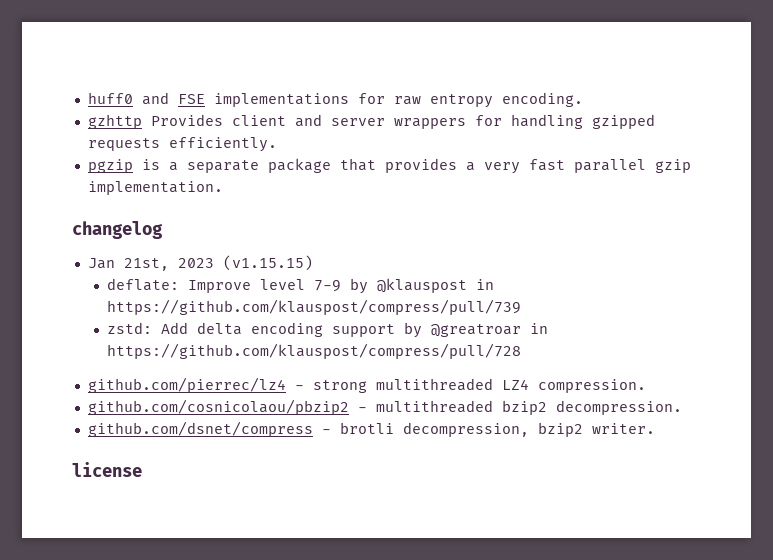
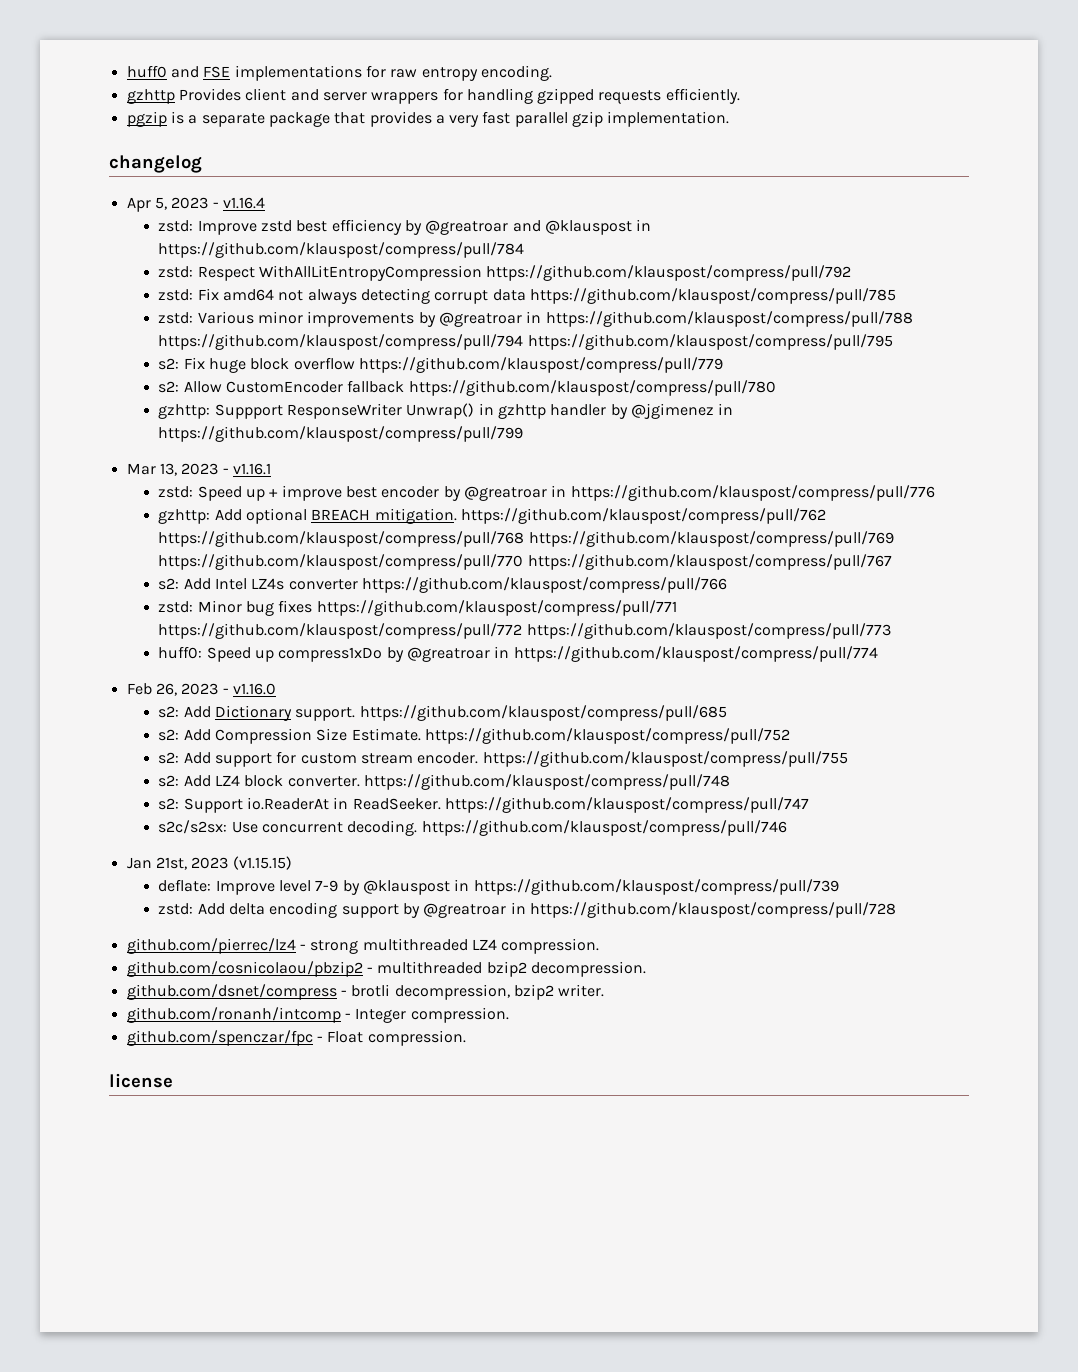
+ Apr 5, 2023 - v1.16.4
+ zstd: Improve zstd best efficiency by @greatroar and @klauspost in https://github.com/klauspost/compress/pull/784
+ zstd: Respect WithAllLitEntropyCompression https://github.com/klauspost/compress/pull/792
+ zstd: Fix amd64 not always detecting corrupt data https://github.com/klauspost/compress/pull/785
+ zstd: Various minor improvements by @greatroar in https://github.com/klauspost/compress/pull/788 https://github.com/klauspost/compress/pull/794 https://github.com/klauspost/compress/pull/795
+ s2: Fix huge block overflow https://github.com/klauspost/compress/pull/779
+ s2: Allow CustomEncoder fallback https://github.com/klauspost/compress/pull/780
+ gzhttp: Suppport ResponseWriter Unwrap() in gzhttp handler by @jgimenez in https://github.com/klauspost/compress/pull/799
+ Mar 13, 2023 - v1.16.1
+ zstd: Speed up + improve best encoder by @greatroar in https://github.com/klauspost/compress/pull/776
+ gzhttp: Add optional BREACH mitigation. https://github.com/klauspost/compress/pull/762 https://github.com/klauspost/compress/pull/768 https://github.com/klauspost/compress/pull/769 https://github.com/klauspost/compress/pull/770 https://github.com/klauspost/compress/pull/767
+ s2: Add Intel LZ4s converter https://github.com/klauspost/compress/pull/766
+ zstd: Minor bug fixes https://github.com/klauspost/compress/pull/771 https://github.com/klauspost/compress/pull/772 https://github.com/klauspost/compress/pull/773
+ huff0: Speed up compress1xDo by @greatroar in https://github.com/klauspost/compress/pull/774
+ Feb 26, 2023 - v1.16.0
+ s2: Add Dictionary support. https://github.com/klauspost/compress/pull/685
+ s2: Add Compression Size Estimate. https://github.com/klauspost/compress/pull/752
+ s2: Add support for custom stream encoder. https://github.com/klauspost/compress/pull/755
+ s2: Add LZ4 block converter. https://github.com/klauspost/compress/pull/748
+ s2: Support io.ReaderAt in ReadSeeker. https://github.com/klauspost/compress/pull/747
+ s2c/s2sx: Use concurrent decoding. https://github.com/klauspost/compress/pull/746
+ github.com/ronanh/intcomp - Integer compression.
+ github.com/spenczar/fpc - Float compression.

